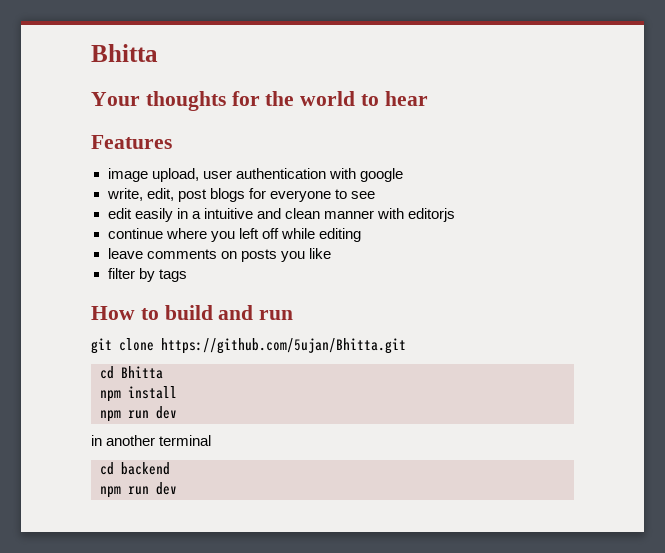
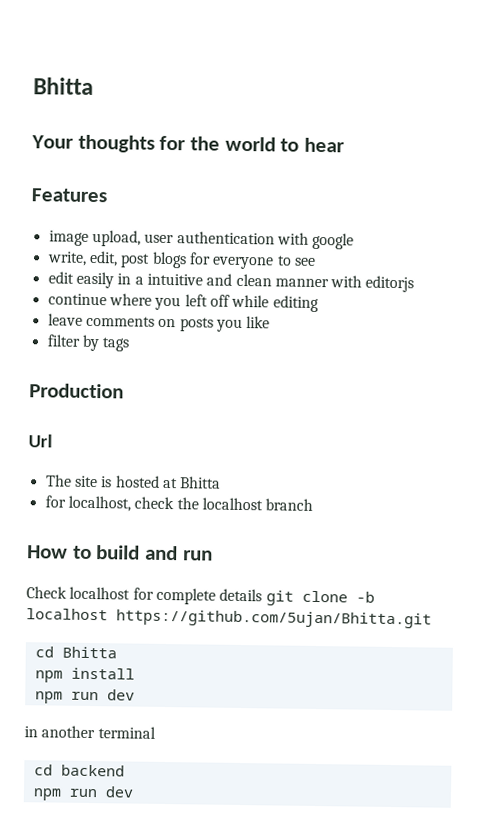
+ Production
+ Url
+ The site is hosted at Bhitta
+ for localhost, check the localhost branch
- git clone https://github.com/5ujan/Bhitta.git
+ Check localhost for complete details git clone -b localhost https://github.com/5ujan/Bhitta.git

